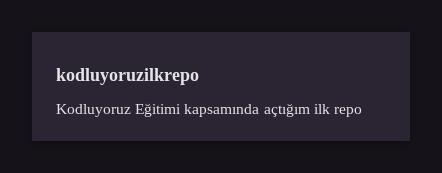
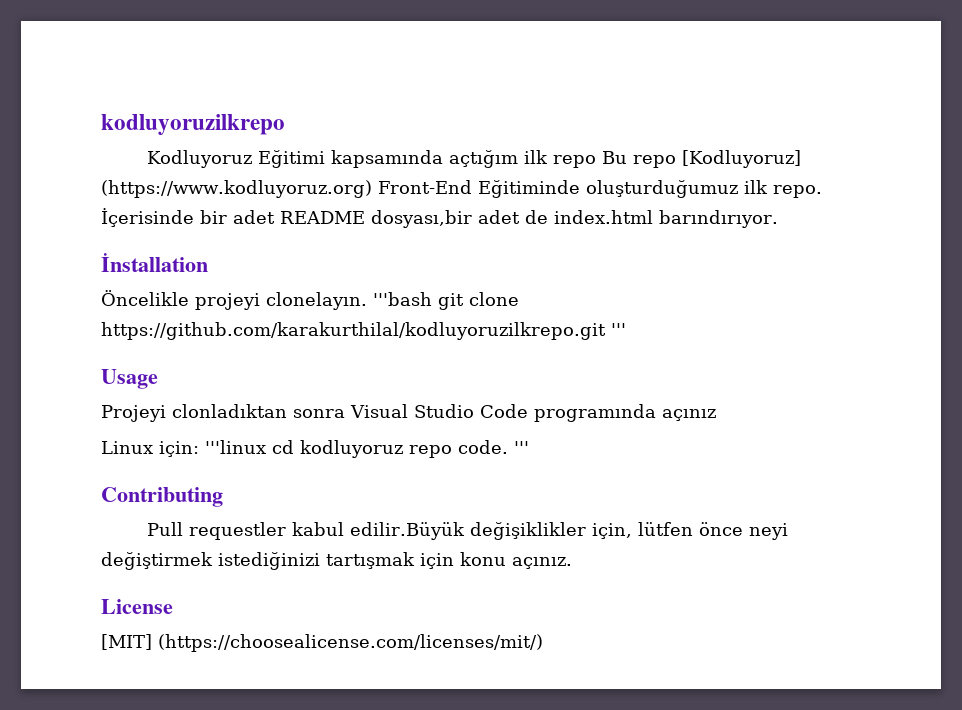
- Kodluyoruz Eğitimi kapsamında açtığım ilk repo
+ Kodluyoruz Eğitimi kapsamında açtığım ilk repo Bu repo [Kodluyoruz] (https://www.kodluyoruz.org) Front-End Eğitiminde oluşturduğumuz ilk repo. İçerisinde bir adet README dosyası,bir adet de index.html barındırıyor.
+ İnstallation
+ Öncelikle projeyi clonelayın. '''bash git clone https://github.com/karakurthilal/kodluyoruzilkrepo.git '''
+ Usage
+ Projeyi clonladıktan sonra Visual Studio Code programında açınız
+ Linux için: '''linux cd kodluyoruz repo code. '''
+ Contributing
+ Pull requestler kabul edilir.Büyük değişiklikler için, lütfen önce neyi değiştirmek istediğinizi tartışmak için konu açınız.
+ License
+ [MIT] (https://choosealicense.com/licenses/mit/)

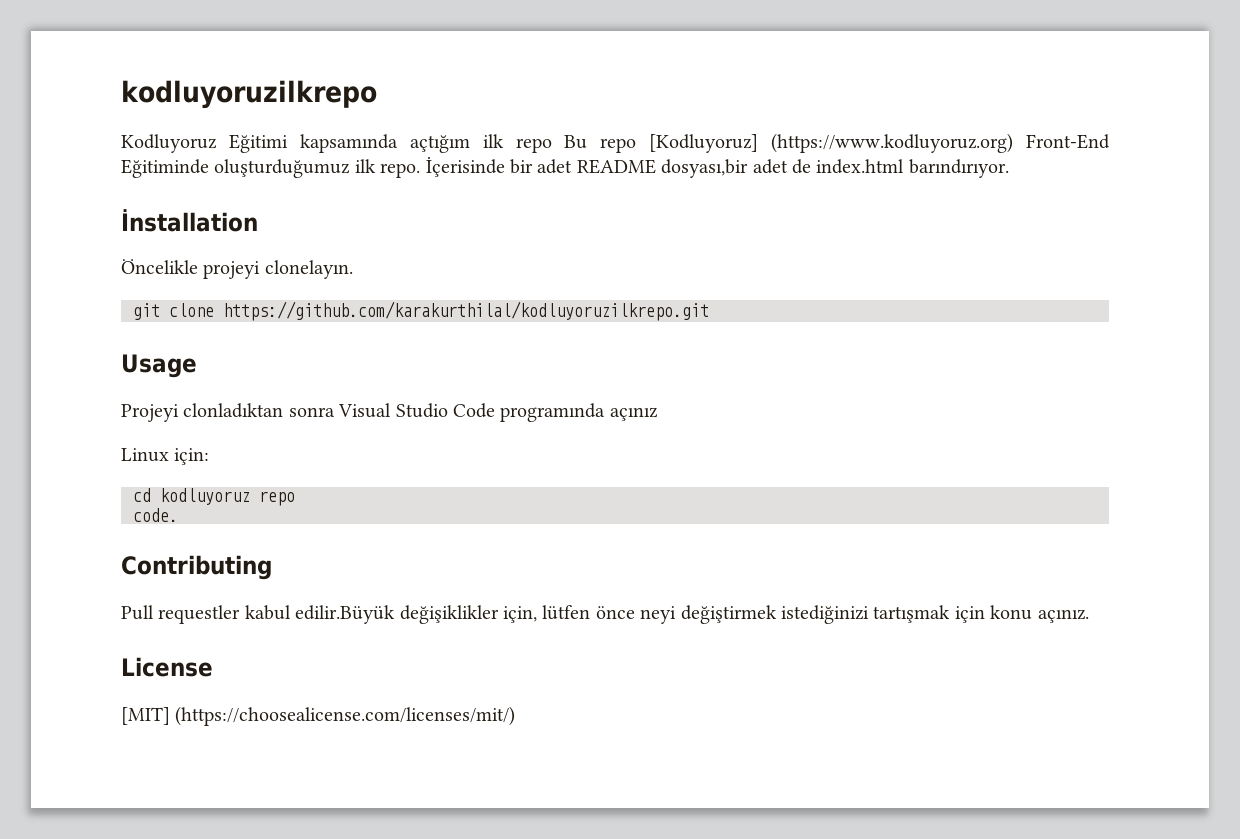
- Öncelikle projeyi clonelayın. '''bash git clone https://github.com/karakurthilal/kodluyoruzilkrepo.git '''
+ Öncelikle projeyi clonelayın.
+ git clone https://github.com/karakurthilal/kodluyoruzilkrepo.git
- Linux için: '''linux cd kodluyoruz repo code. '''
+ Linux için:
+ cd kodluyoruz repo
+ code.

